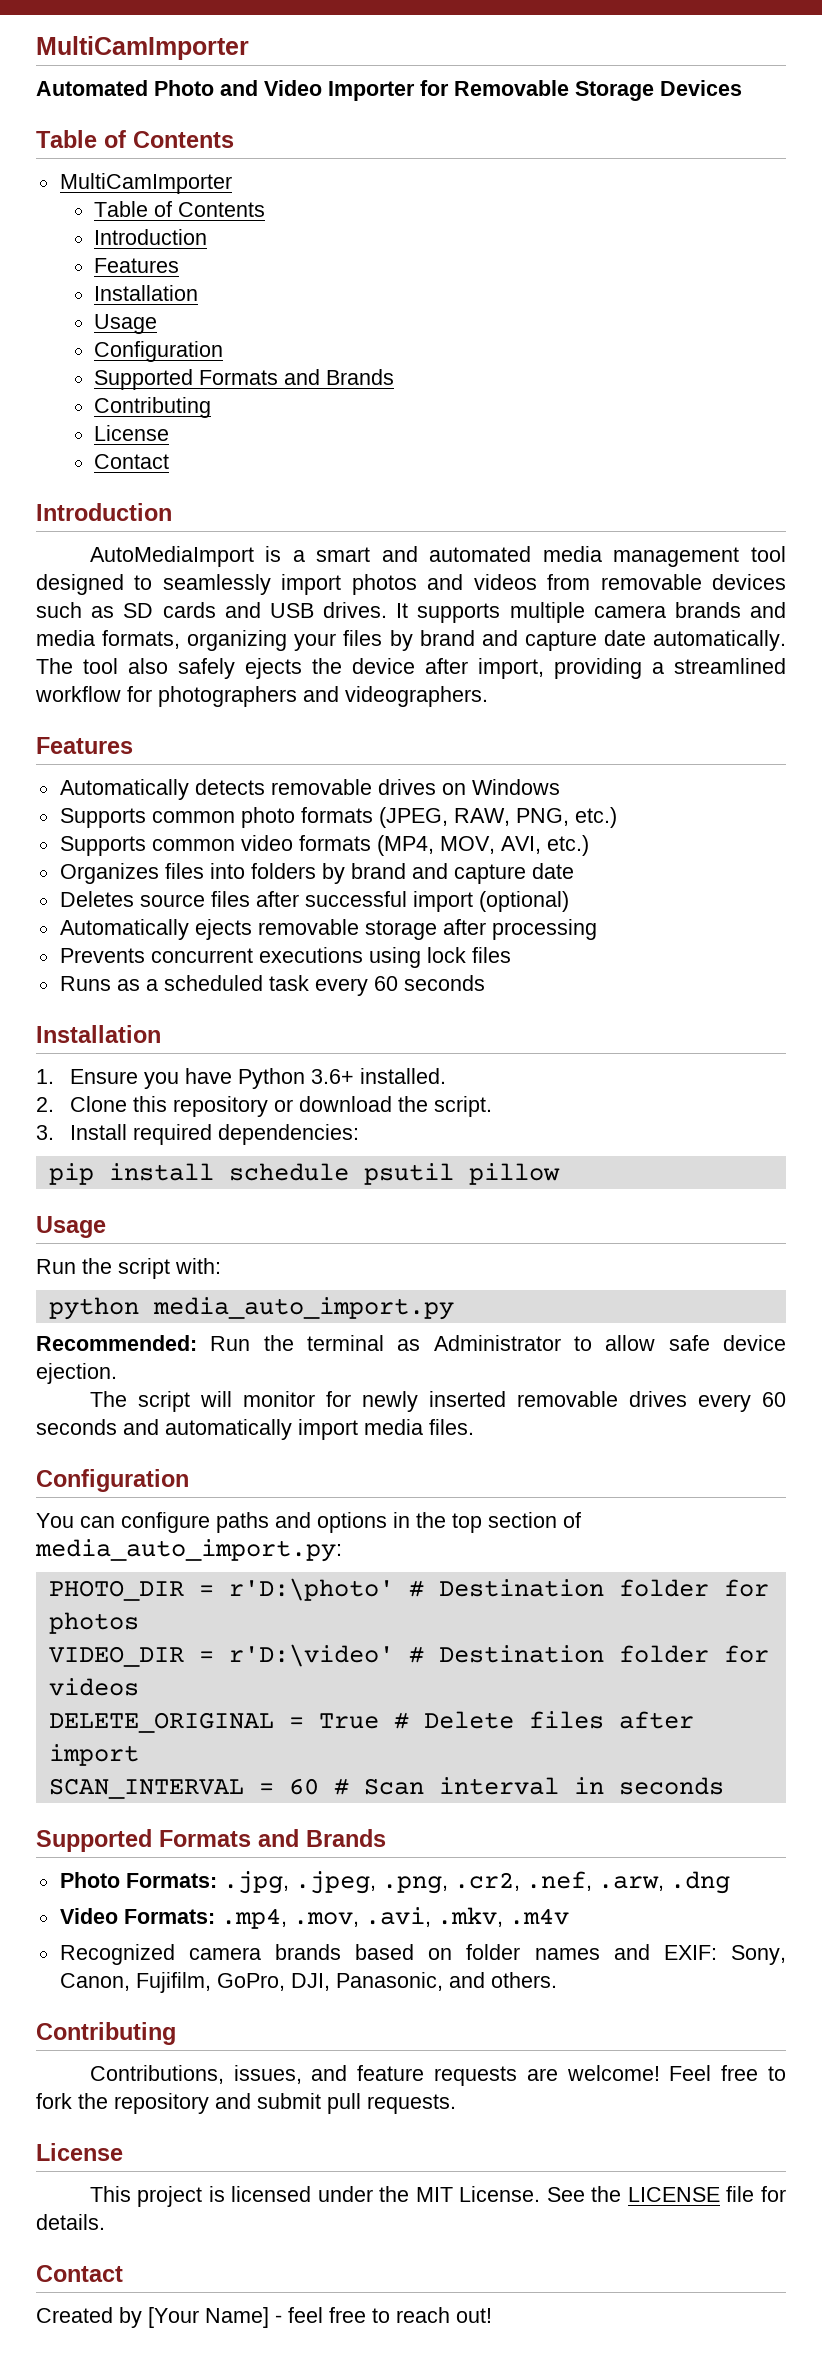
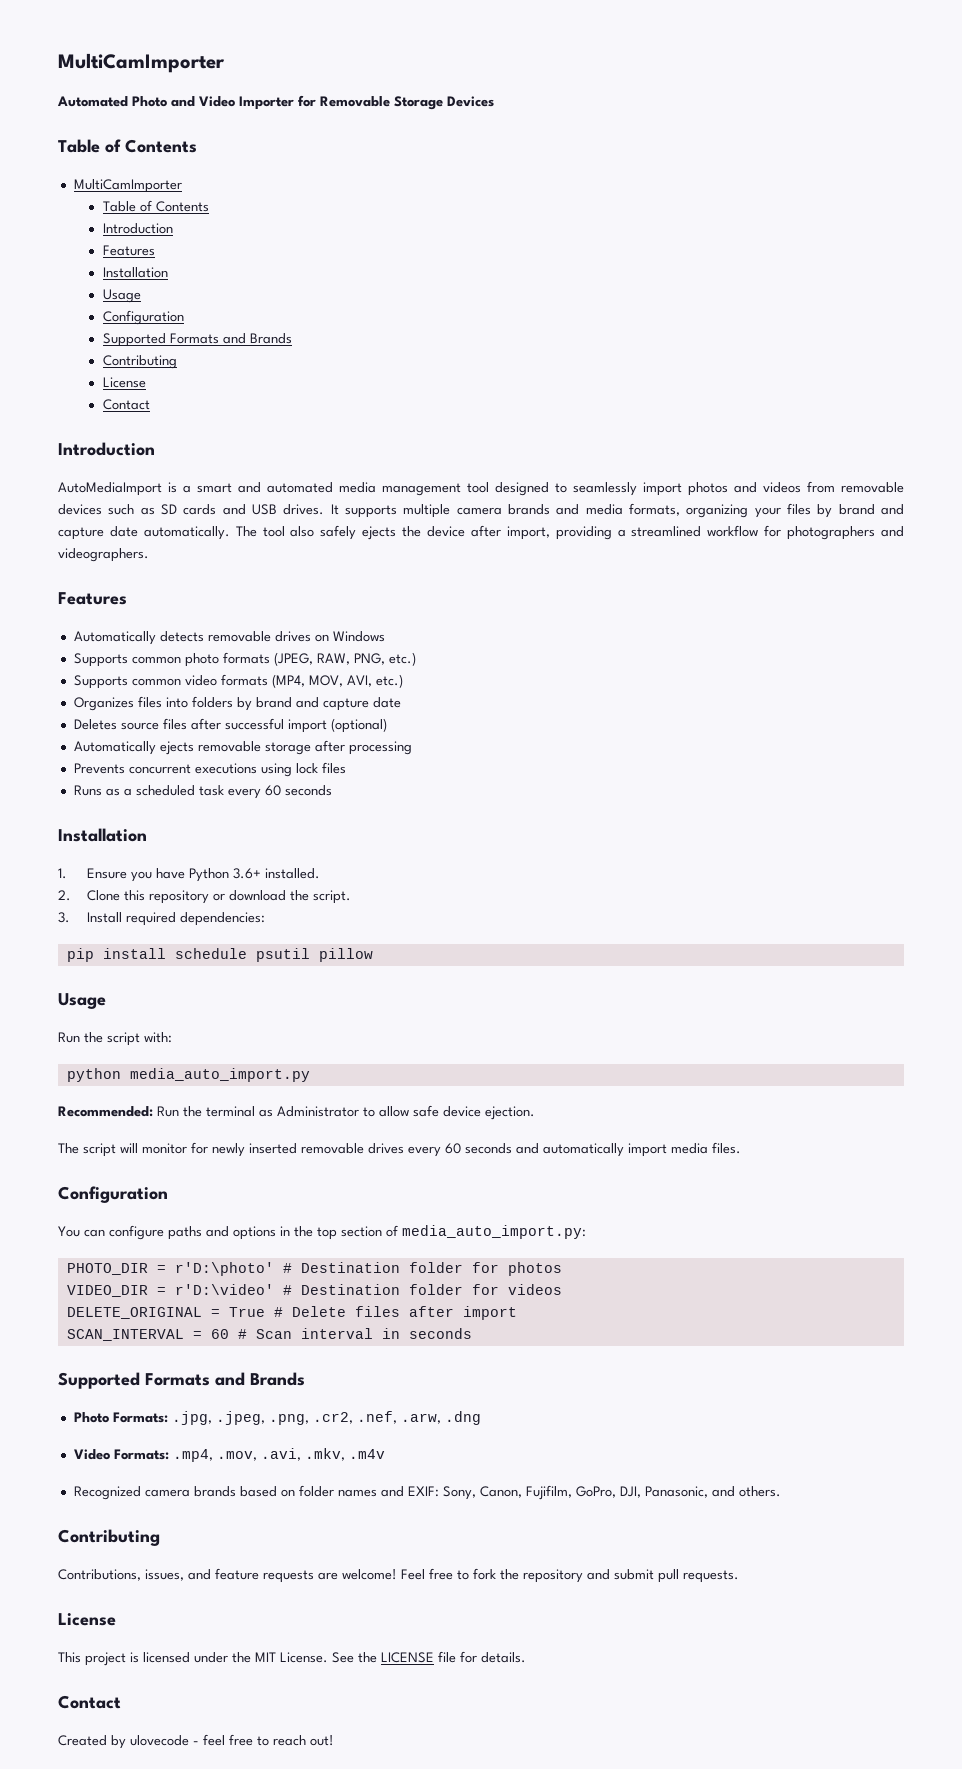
- Created by [Your Name] - feel free to reach out!
+ Created by ulovecode - feel free to reach out!

